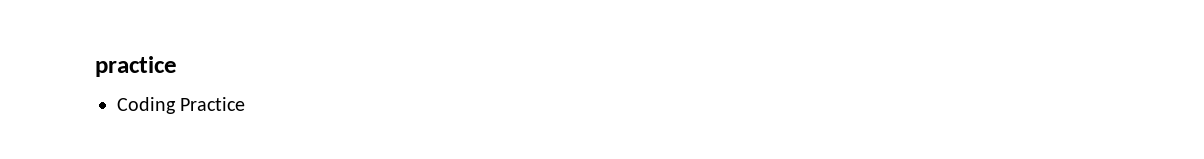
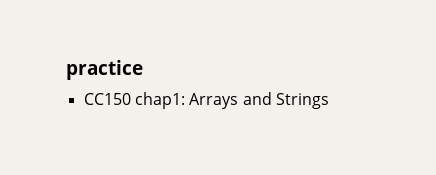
- Coding Practice
+ CC150 chap1: Arrays and Strings

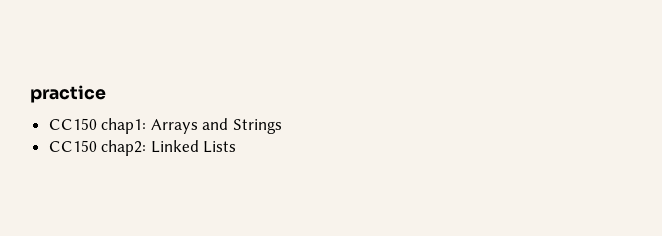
+ CC150 chap2: Linked Lists

